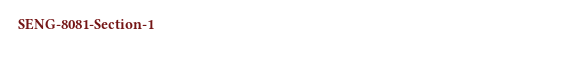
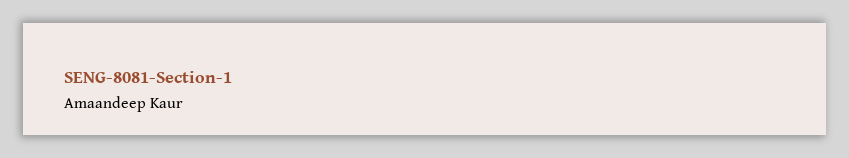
+ Amaandeep Kaur

